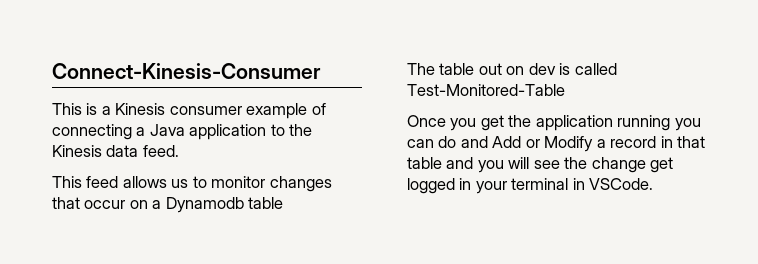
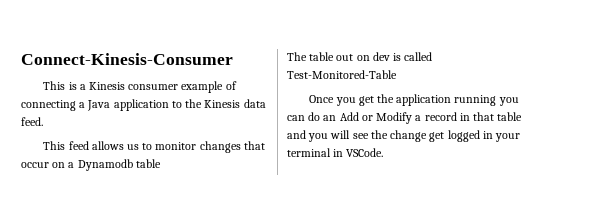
- Once you get the application running you can do and Add or Modify a record in that table and you will see the change get logged in your terminal in VSCode.
+ Once you get the application running you can do an Add or Modify a record in that table and you will see the change get logged in your terminal in VSCode.

